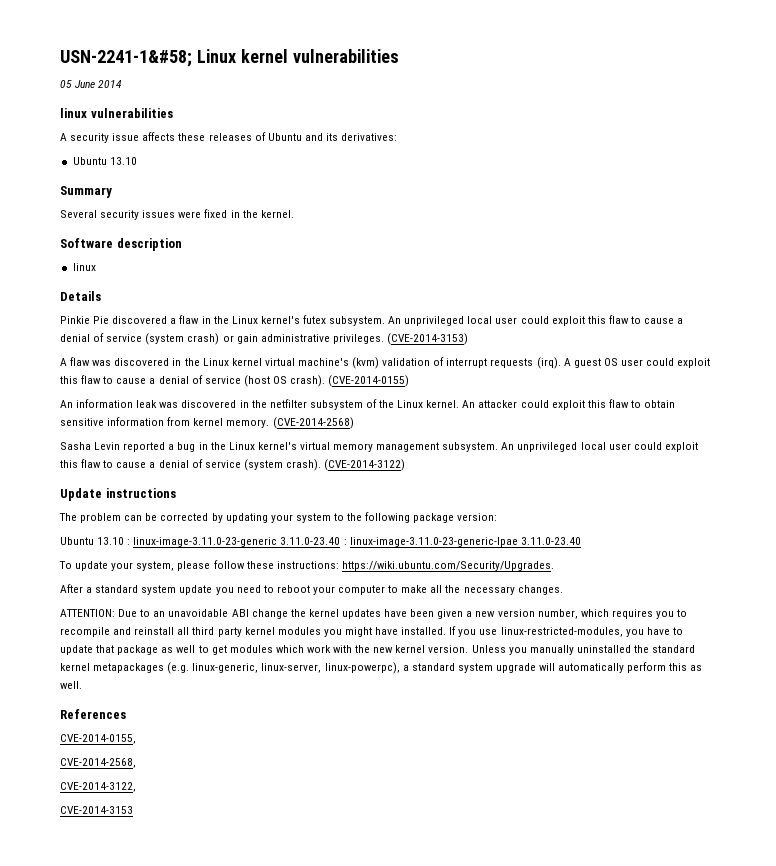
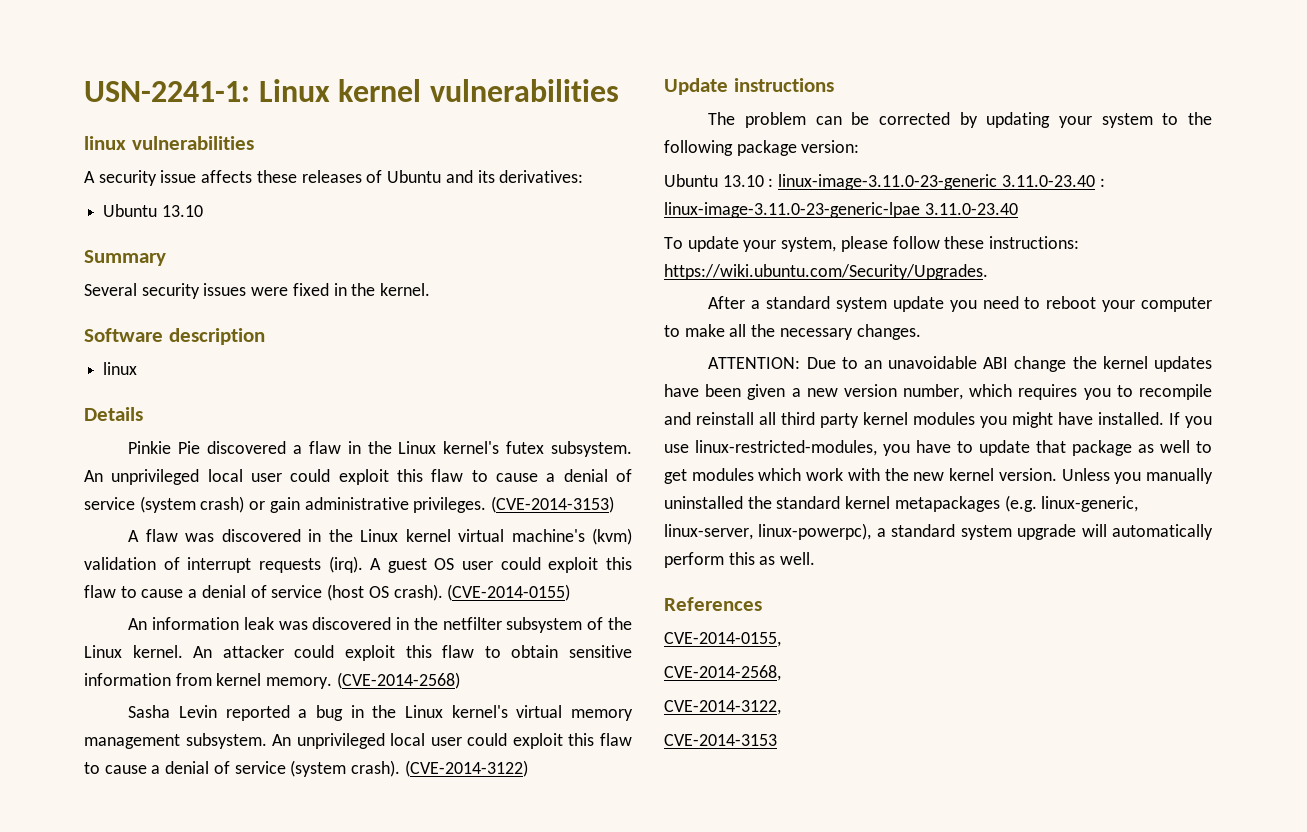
- USN-2241-1&#58; Linux kernel vulnerabilities
+ USN-2241-1: Linux kernel vulnerabilities
- 05 June 2014

